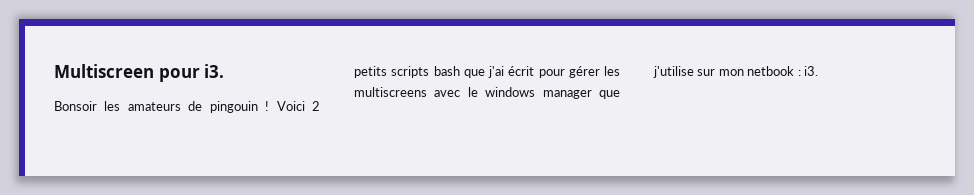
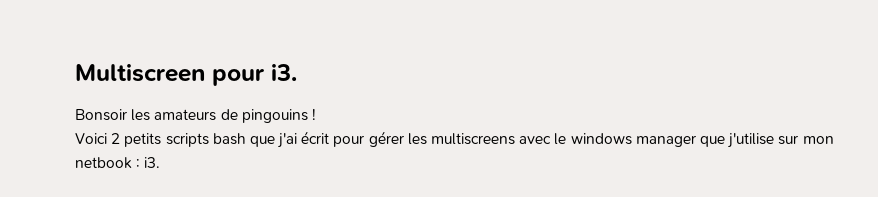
- Bonsoir les amateurs de pingouin ! Voici 2 petits scripts bash que j'ai écrit pour gérer les multiscreens avec le windows manager que j'utilise sur mon netbook : i3.
+ Bonsoir les amateurs de pingouins !
+ Voici 2 petits scripts bash que j'ai écrit pour gérer les multiscreens avec le windows manager que j'utilise sur mon netbook : i3.

